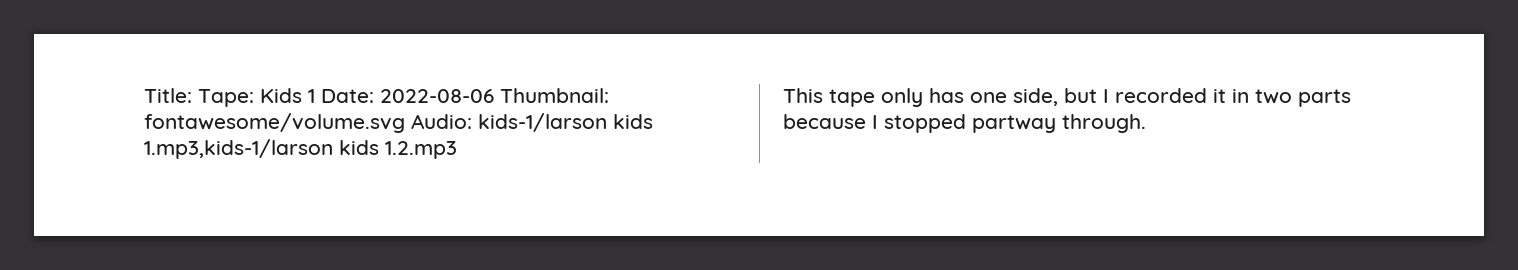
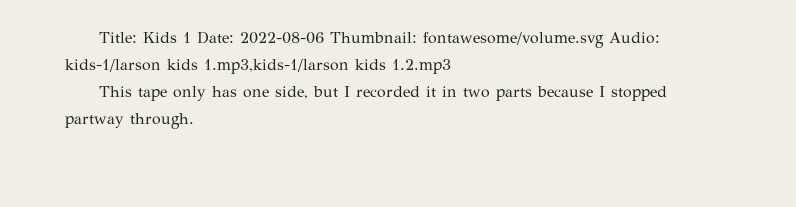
- Title: Tape: Kids 1 Date: 2022-08-06 Thumbnail: fontawesome/volume.svg Audio: kids-1/larson kids 1.mp3,kids-1/larson kids 1.2.mp3
+ Title: Kids 1 Date: 2022-08-06 Thumbnail: fontawesome/volume.svg Audio: kids-1/larson kids 1.mp3,kids-1/larson kids 1.2.mp3

